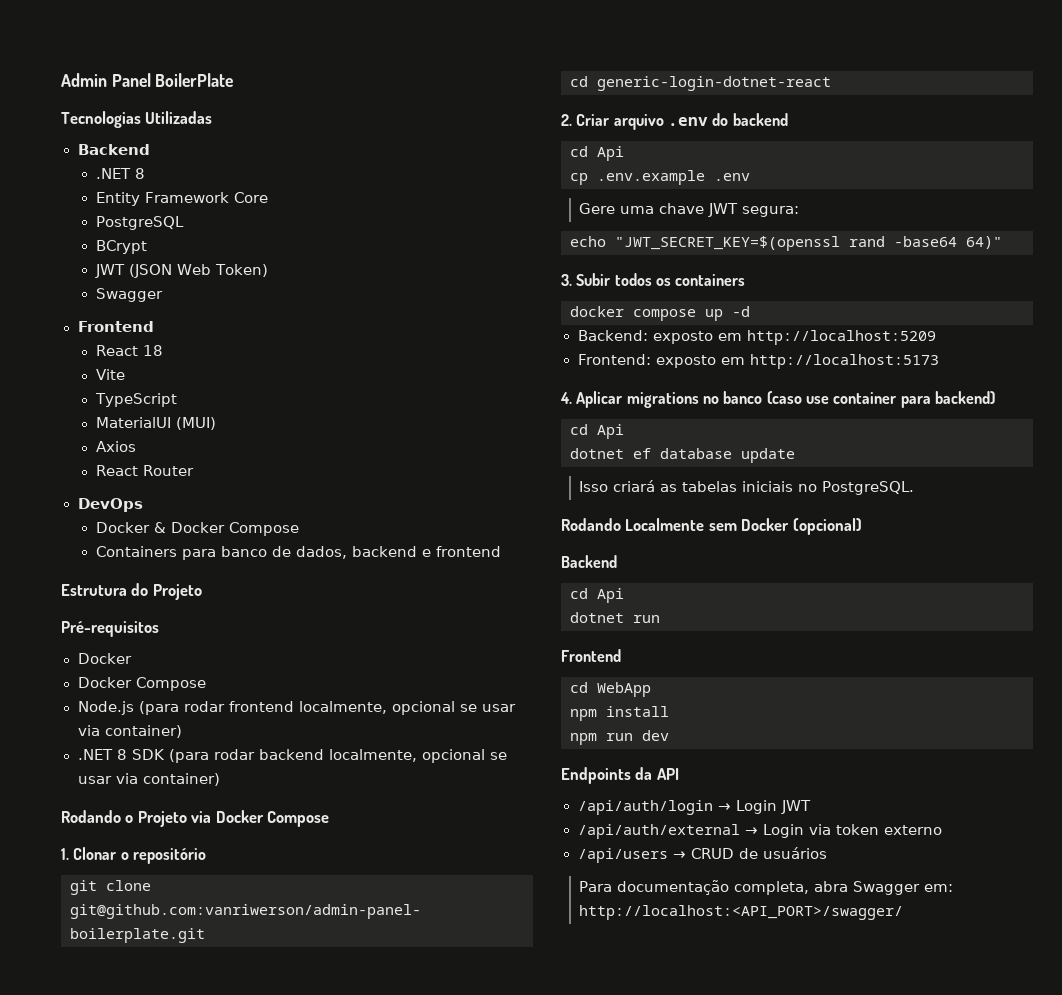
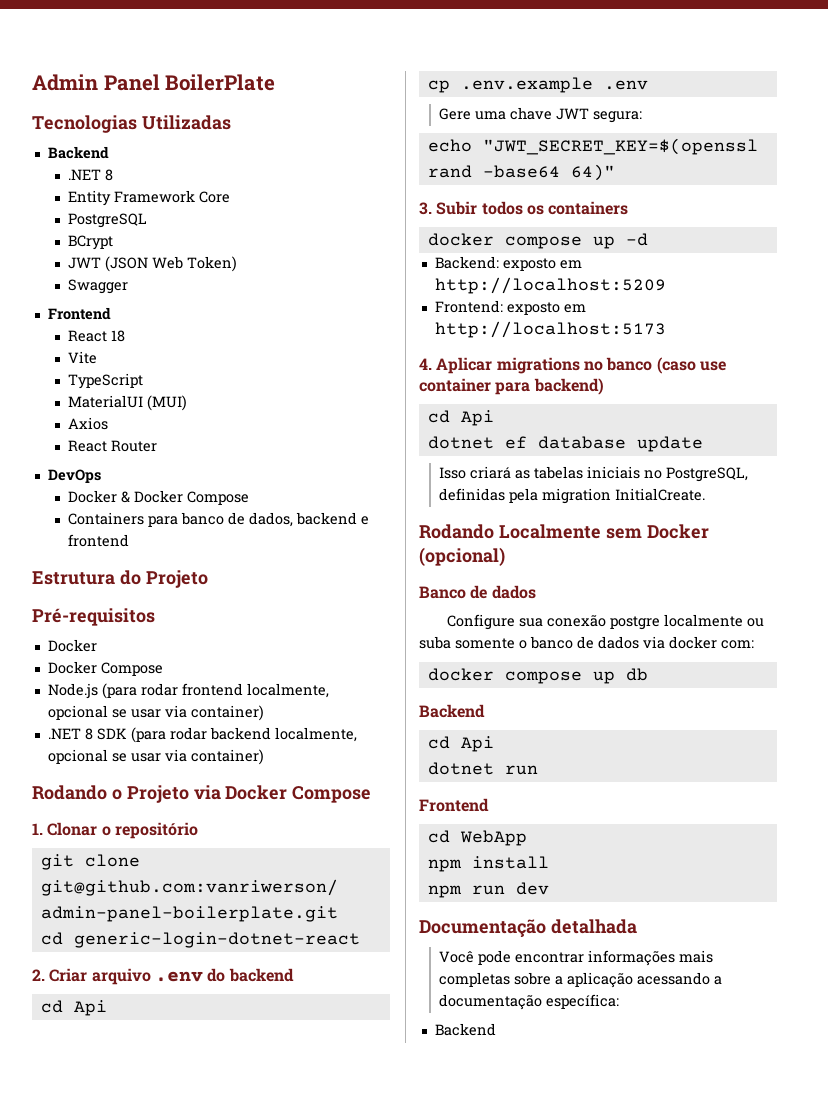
- Isso criará as tabelas iniciais no PostgreSQL.
+ Isso criará as tabelas iniciais no PostgreSQL, definidas pela migration InitialCreate.
+ Banco de dados
+ Configure sua conexão postgre localmente ou suba somente o banco de dados via docker com:
+ docker compose up db
- Endpoints da API
- /api/auth/login → Login JWT
- /api/auth/external → Login via token externo
- /api/users → CRUD de usuários
- Para documentação completa, abra Swagger em: http://localhost:<API_PORT>/swagger/
+ Documentação detalhada
+ Você pode encontrar informações mais completas sobre a aplicação acessando a documentação específica:
+ Backend

